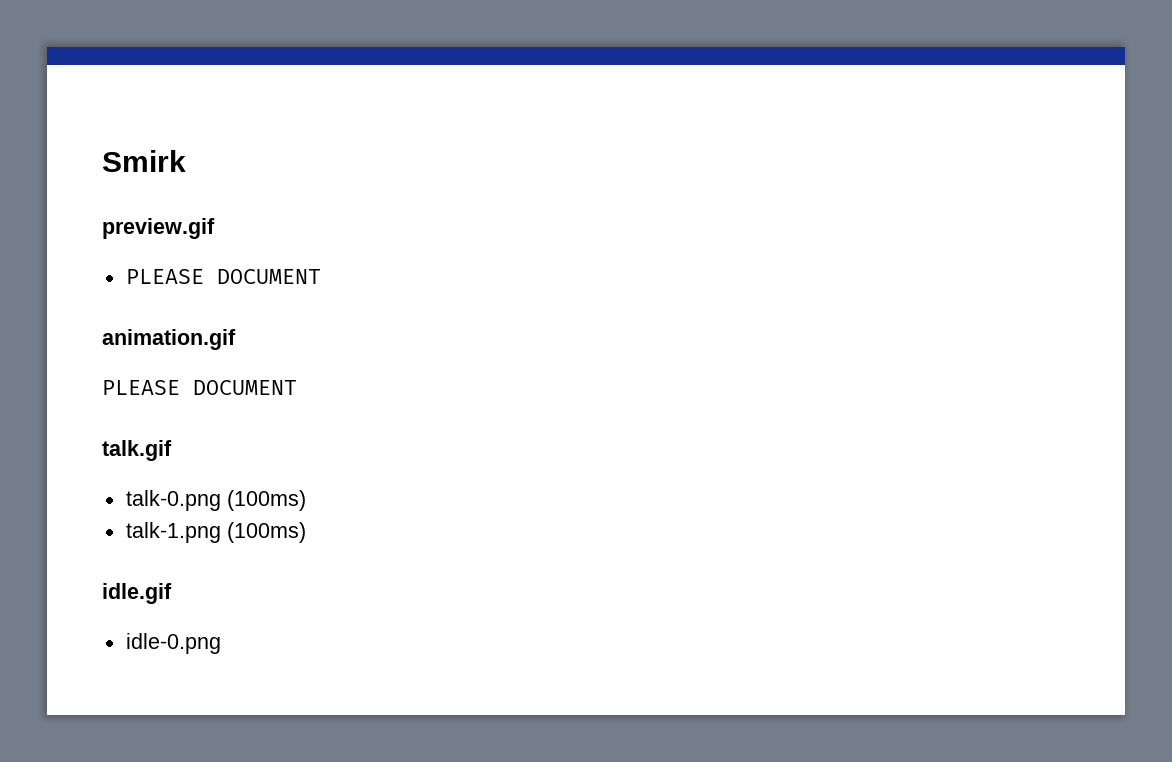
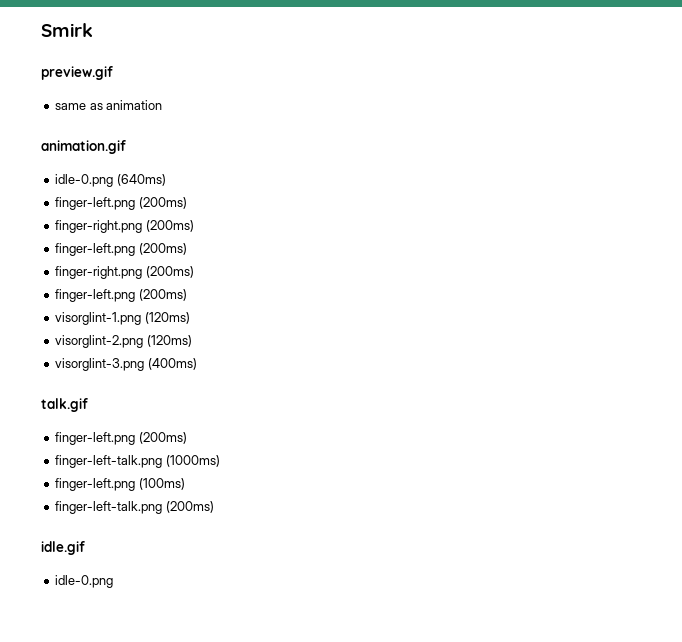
  preview.gif
- PLEASE DOCUMENT
+ same as animation
  animation.gif
- PLEASE DOCUMENT
+ idle-0.png (640ms)
+ finger-left.png (200ms)
+ finger-right.png (200ms)
+ finger-left.png (200ms)
+ finger-right.png (200ms)
+ finger-left.png (200ms)
+ visorglint-1.png (120ms)
+ visorglint-2.png (120ms)
+ visorglint-3.png (400ms)
  talk.gif
- talk-0.png (100ms)
- talk-1.png (100ms)
+ finger-left.png (200ms)
+ finger-left-talk.png (1000ms)
+ finger-left.png (100ms)
+ finger-left-talk.png (200ms)

